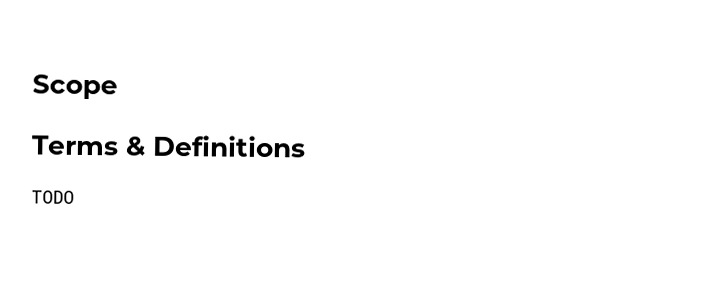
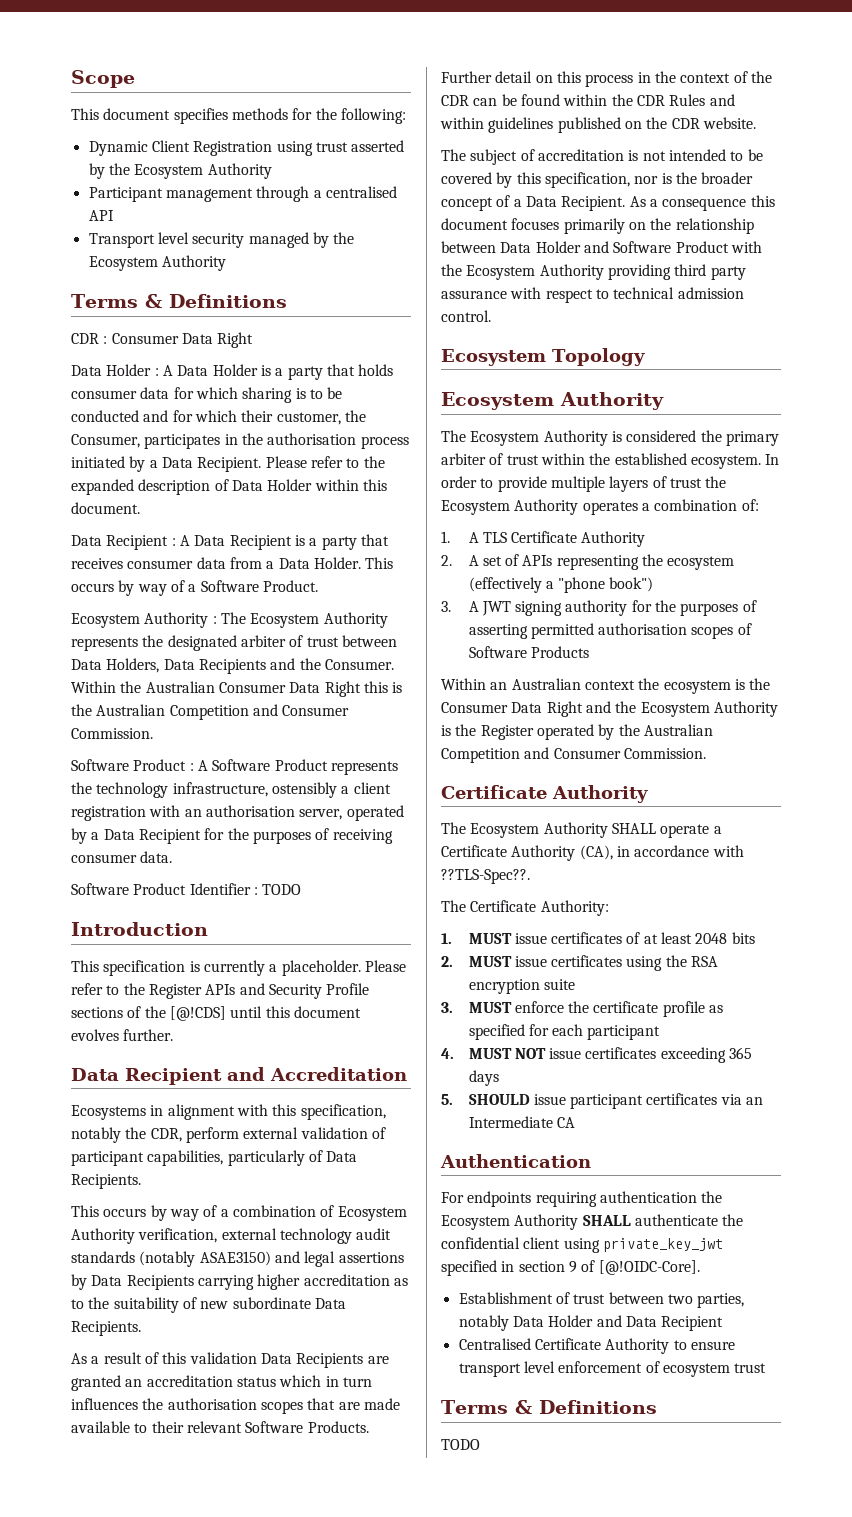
+ This document specifies methods for the following:
+ Dynamic Client Registration using trust asserted by the Ecosystem Authority
+ Participant management through a centralised API
+ Transport level security managed by the Ecosystem Authority
+ Terms & Definitions
+ CDR : Consumer Data Right
+ Data Holder : A Data Holder is a party that holds consumer data for which sharing is to be conducted and for which their customer, the Consumer, participates in the authorisation process initiated by a Data Recipient. Please refer to the expanded description of Data Holder within this document.
+ Data Recipient : A Data Recipient is a party that receives consumer data from a Data Holder. This occurs by way of a Software Product.
+ Ecosystem Authority : The Ecosystem Authority represents the designated arbiter of trust between Data Holders, Data Recipients and the Consumer. Within the Australian Consumer Data Right this is the Australian Competition and Consumer Commission.
+ Software Product : A Software Product represents the technology infrastructure, ostensibly a client registration with an authorisation server, operated by a Data Recipient for the purposes of receiving consumer data.
+ Software Product Identifier : TODO
+ Introduction
+ This specification is currently a placeholder. Please refer to the Register APIs and Security Profile sections of the [@!CDS] until this document evolves further.
+ Data Recipient and Accreditation
+ Ecosystems in alignment with this specification, notably the CDR, perform external validation of participant capabilities, particularly of Data Recipients.
+ This occurs by way of a combination of Ecosystem Authority verification, external technology audit standards (notably ASAE3150) and legal assertions by Data Recipients carrying higher accreditation as to the suitability of new subordinate Data Recipients.
+ As a result of this validation Data Recipients are granted an accreditation status which in turn influences the authorisation scopes that are made available to their relevant Software Products. Further detail on this process in the context of the CDR can be found within the CDR Rules and within guidelines published on the CDR website.
+ The subject of accreditation is not intended to be covered by this specification, nor is the broader concept of a Data Recipient. As a consequence this document focuses primarily on the relationship between Data Holder and Software Product with the Ecosystem Authority providing third party assurance with respect to technical admission control.
+ Ecosystem Topology
+ Ecosystem Authority
+ The Ecosystem Authority is considered the primary arbiter of trust within the established ecosystem. In order to provide multiple layers of trust the Ecosystem Authority operates a combination of:
+ 1. A TLS Certificate Authority
+ 2. A set of APIs representing the ecosystem (effectively a "phone book")
+ 3. A JWT signing authority for the purposes of asserting permitted authorisation scopes of Software Products
+ Within an Australian context the ecosystem is the Consumer Data Right and the Ecosystem Authority is the Register operated by the Australian Competition and Consumer Commission.
+ Certificate Authority
+ The Ecosystem Authority SHALL operate a Certificate Authority (CA), in accordance with ??TLS-Spec??.
+ The Certificate Authority:
+ 1. MUST issue certificates of at least 2048 bits
+ 2. MUST issue certificates using the RSA encryption suite
+ 3. MUST enforce the certificate profile as specified for each participant
+ 4. MUST NOT issue certificates exceeding 365 days
+ 5. SHOULD issue participant certificates via an Intermediate CA
+ Authentication
+ For endpoints requiring authentication the Ecosystem Authority SHALL authenticate the confidential client using private_key_jwt specified in section 9 of [@!OIDC-Core].
+ Establishment of trust between two parties, notably Data Holder and Data Recipient
+ Centralised Certificate Authority to ensure transport level enforcement of ecosystem trust

